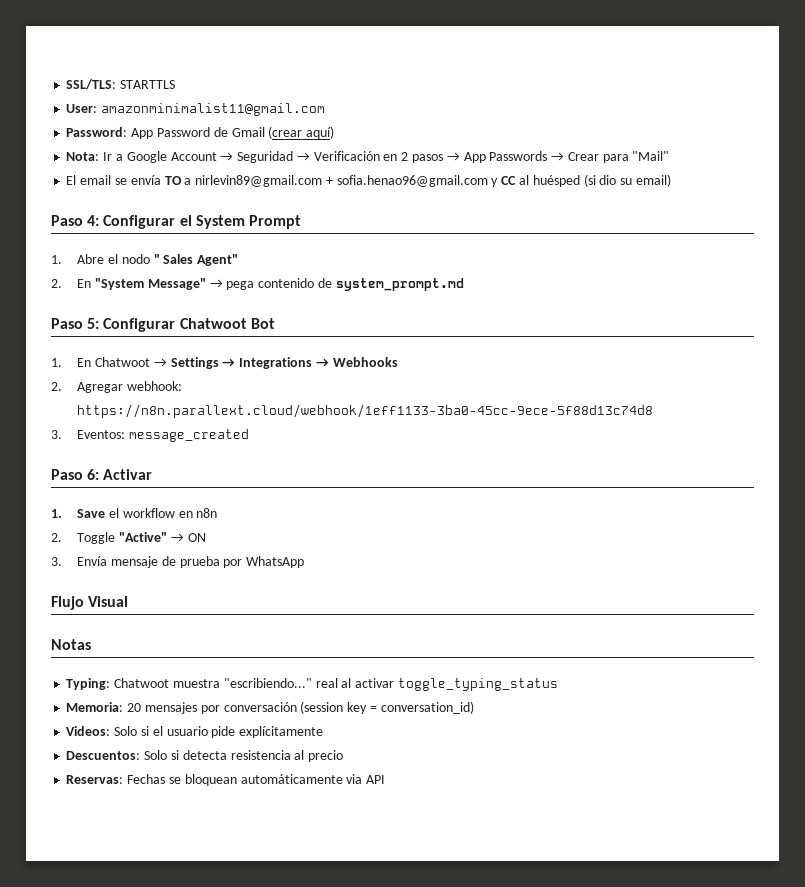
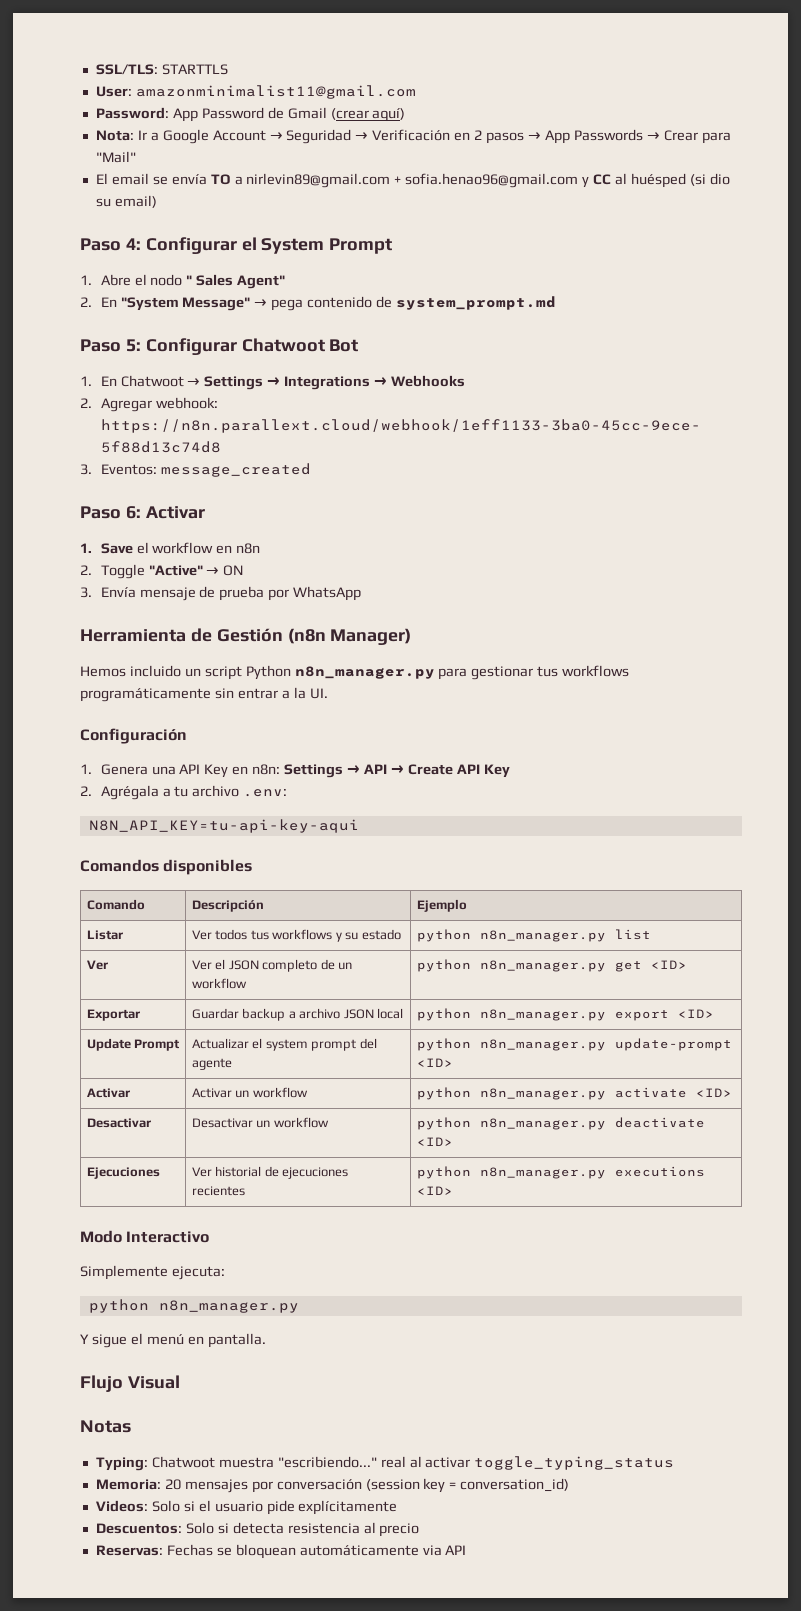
+ Herramienta de Gestión (n8n Manager)
+ Hemos incluido un script Python n8n_manager.py para gestionar tus workflows programáticamente sin entrar a la UI.
+ Configuración
+ 1. Genera una API Key en n8n: Settings → API → Create API Key
+ 2. Agrégala a tu archivo .env:
+ N8N_API_KEY=tu-api-key-aqui
+ Comandos disponibles
+ Comando | Descripción | Ejemplo
+ Listar | Ver todos tus workflows y su estado | python n8n_manager.py list
+ Ver | Ver el JSON completo de un workflow | python n8n_manager.py get <ID>
+ Exportar | Guardar backup a archivo JSON local | python n8n_manager.py export <ID>
+ Update Prompt | Actualizar el system prompt del agente | python n8n_manager.py update-prompt <ID>
+ Activar | Activar un workflow | python n8n_manager.py activate <ID>
+ Desactivar | Desactivar un workflow | python n8n_manager.py deactivate <ID>
+ Ejecuciones | Ver historial de ejecuciones recientes | python n8n_manager.py executions <ID>
+ Modo Interactivo
+ Simplemente ejecuta:
+ python n8n_manager.py
+ Y sigue el menú en pantalla.

